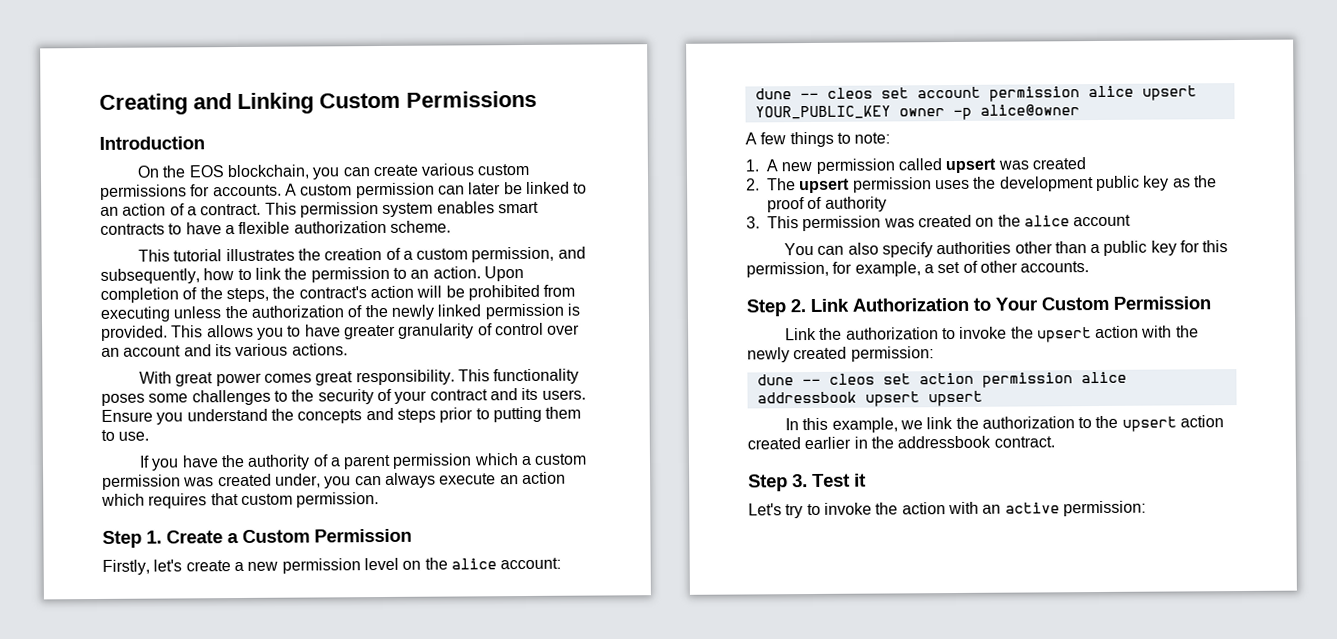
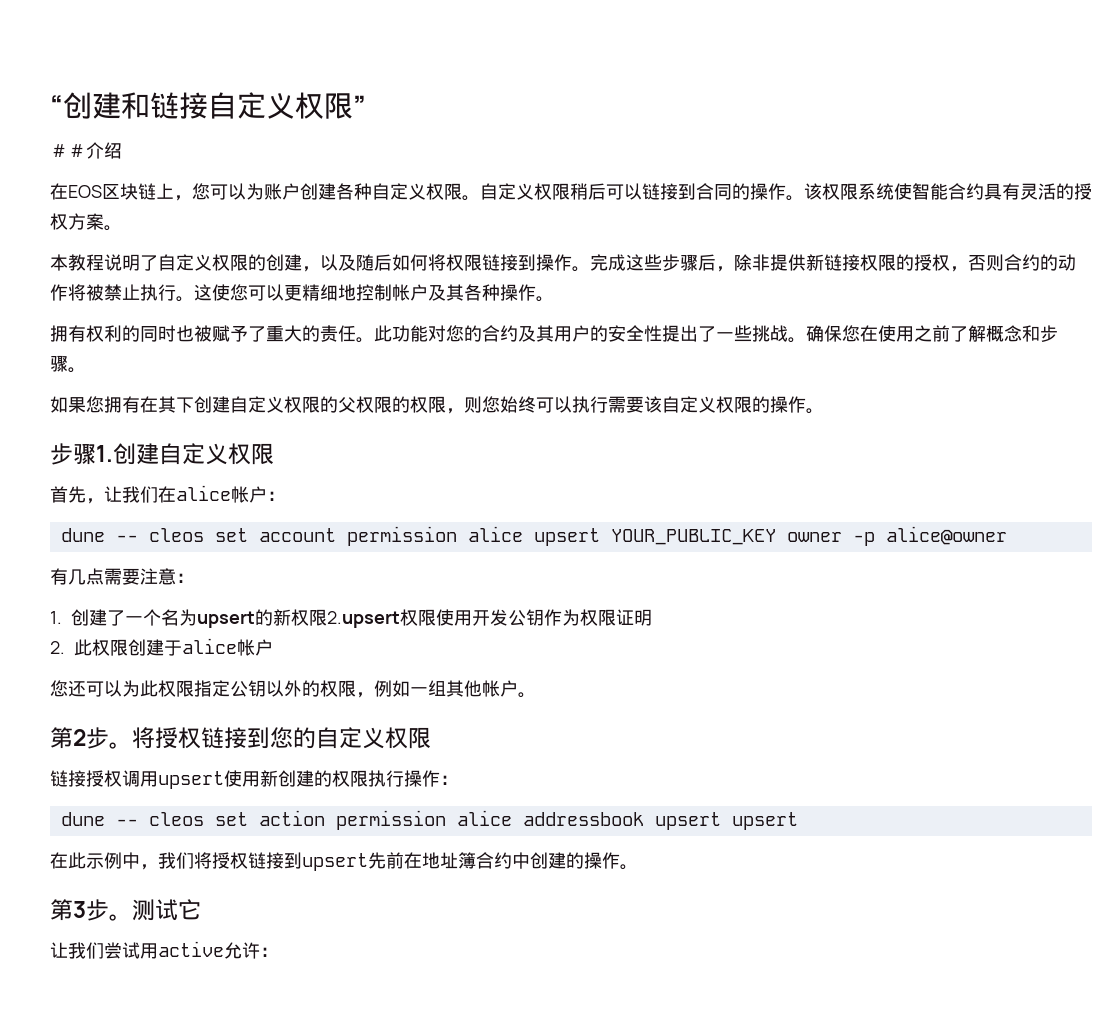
- Creating and Linking Custom Permissions
- Introduction
- On the EOS blockchain, you can create various custom permissions for accounts. A custom permission can later be linked to an action of a contract. This permission system enables smart contracts to have a flexible authorization scheme.
- This tutorial illustrates the creation of a custom permission, and subsequently, how to link the permission to an action. Upon completion of the steps, the contract's action will be prohibited from executing unless the authorization of the newly linked permission is provided. This allows you to have greater granularity of control over an account and its various actions.
- With great power comes great responsibility. This functionality poses some challenges to the security of your contract and its users. Ensure you understand the concepts and steps prior to putting them to use.
- If you have the authority of a parent permission which a custom permission was created under, you can always execute an action which requires that custom permission.
- Step 1. Create a Custom Permission
- Firstly, let's create a new permission level on the alice account:
+ “创建和链接自定义权限”
+ ＃＃介绍
+ 在EOS区块链上，您可以为账户创建各种自定义权限。自定义权限稍后可以链接到合同的操作。该权限系统使智能合约具有灵活的授权方案。
+ 本教程说明了自定义权限的创建，以及随后如何将权限链接到操作。完成这些步骤后，除非提供新链接权限的授权，否则合约的动作将被禁止执行。这使您可以更精细地控制帐户及其各种操作。
+ 拥有权利的同时也被赋予了重大的责任。此功能对您的合约及其用户的安全性提出了一些挑战。确保您在使用之前了解概念和步骤。
+ 如果您拥有在其下创建自定义权限的父权限的权限，则您始终可以执行需要该自定义权限的操作。
+ 步骤1.创建自定义权限
+ 首先，让我们在alice帐户：
- A few things to note:
- 1. A new permission called upsert was created
- 2. The upsert permission uses the development public key as the proof of authority
- 3. This permission was created on the alice account
- You can also specify authorities other than a public key for this permission, for example, a set of other accounts.
- Step 2. Link Authorization to Your Custom Permission
- Link the authorization to invoke the upsert action with the newly created permission:
+ 有几点需要注意：
+ 1.创建了一个名为upsert的新权限2.upsert权限使用开发公钥作为权限证明
+ 2.此权限创建于alice帐户
+ 您还可以为此权限指定公钥以外的权限，例如一组其他帐户。
+ 第2步。将授权链接到您的自定义权限
+ 链接授权调用upsert使用新创建的权限执行操作：
- In this example, we link the authorization to the upsert action created earlier in the addressbook contract.
- Step 3. Test it
- Let's try to invoke the action with an active permission:
+ 在此示例中，我们将授权链接到upsert先前在地址簿合约中创建的操作。
+ 第3步。测试它
+ 让我们尝试用active允许：

